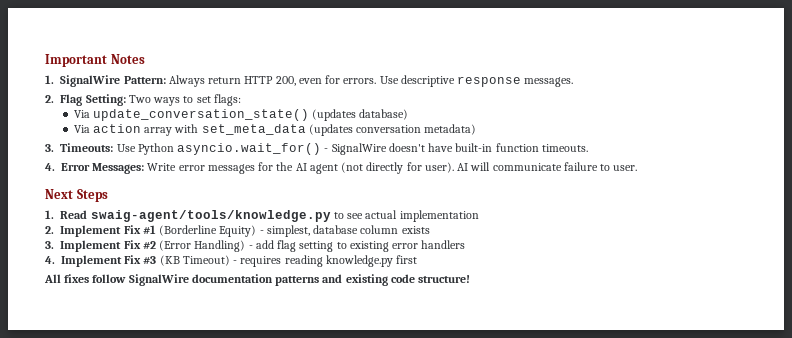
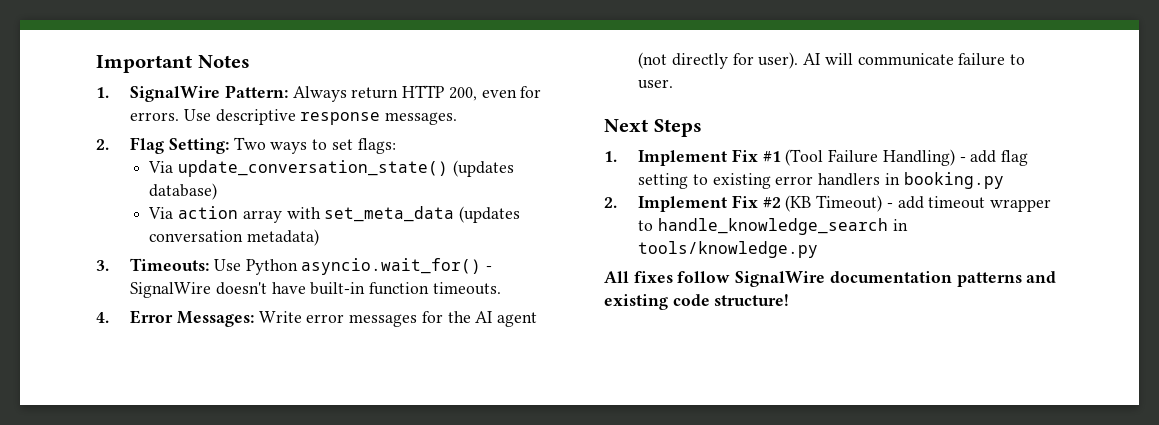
- 1. Read swaig-agent/tools/knowledge.py to see actual implementation
- 2. Implement Fix #1 (Borderline Equity) - simplest, database column exists
- 3. Implement Fix #2 (Error Handling) - add flag setting to existing error handlers
- 4. Implement Fix #3 (KB Timeout) - requires reading knowledge.py first
+ 1. Implement Fix #1 (Tool Failure Handling) - add flag setting to existing error handlers in booking.py
+ 2. Implement Fix #2 (KB Timeout) - add timeout wrapper to handle_knowledge_search in tools/knowledge.py

